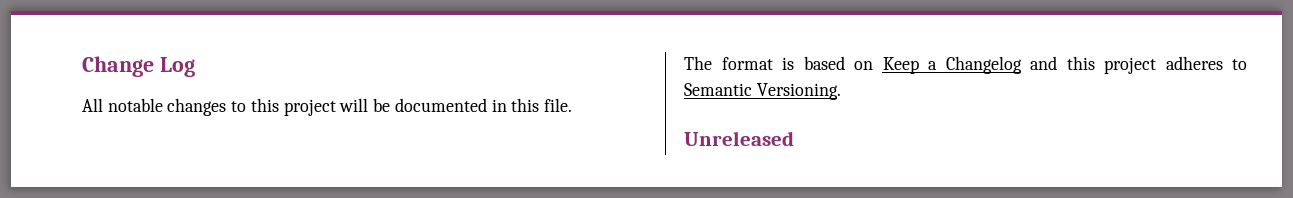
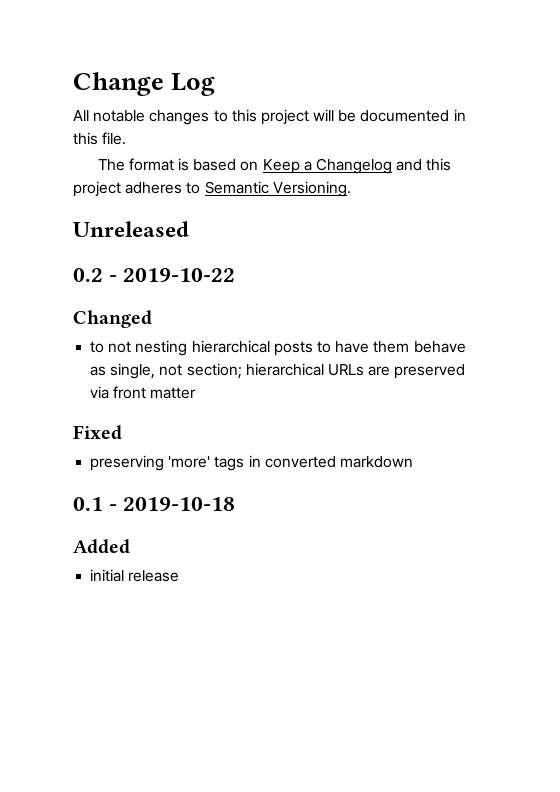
+ 0.2 - 2019-10-22
+ Changed
+ to not nesting hierarchical posts to have them behave as single, not section; hierarchical URLs are preserved via front matter
+ Fixed
+ preserving 'more' tags in converted markdown
+ 0.1 - 2019-10-18
+ Added
+ initial release

